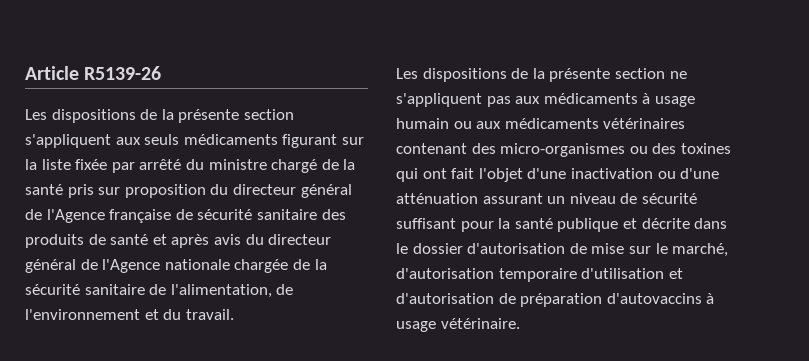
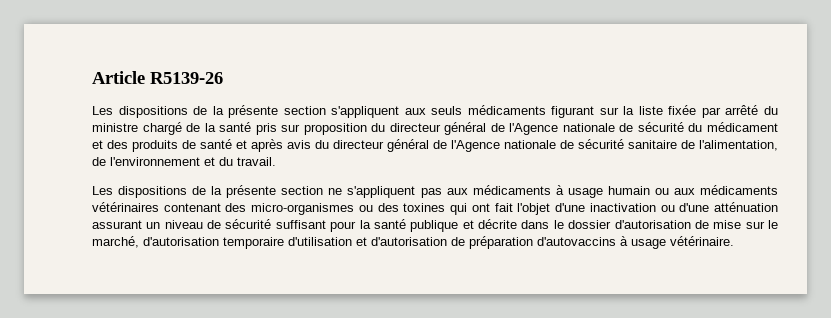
- Les dispositions de la présente section s'appliquent aux seuls médicaments figurant sur la liste fixée par arrêté du ministre chargé de la santé pris sur proposition du directeur général de l'Agence française de sécurité sanitaire des produits de santé et après avis du directeur général de l'Agence nationale chargée de la sécurité sanitaire de l'alimentation, de l'environnement et du travail.
+ Les dispositions de la présente section s'appliquent aux seuls médicaments figurant sur la liste fixée par arrêté du ministre chargé de la santé pris sur proposition du directeur général de l'Agence nationale de sécurité du médicament et des produits de santé et après avis du directeur général de l'Agence nationale de sécurité sanitaire de l'alimentation, de l'environnement et du travail.

